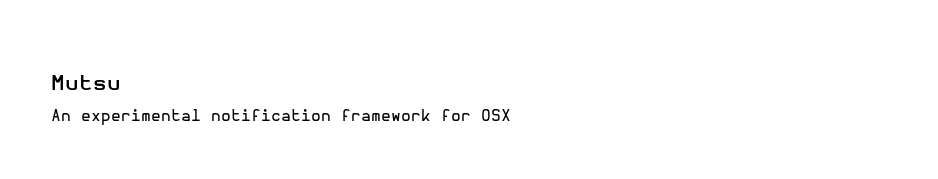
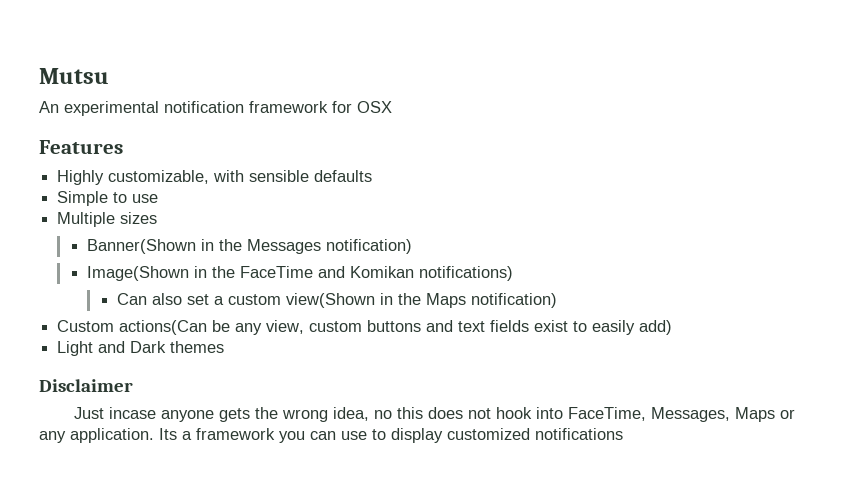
+ Features
+ Highly customizable, with sensible defaults
+ Simple to use
+ Multiple sizes
+ Banner(Shown in the Messages notification)
+ Image(Shown in the FaceTime and Komikan notifications)
+ Can also set a custom view(Shown in the Maps notification)
+ Custom actions(Can be any view, custom buttons and text fields exist to easily add)
+ Light and Dark themes
+ Disclaimer
+ Just incase anyone gets the wrong idea, no this does not hook into FaceTime, Messages, Maps or any application. Its a framework you can use to display customized notifications

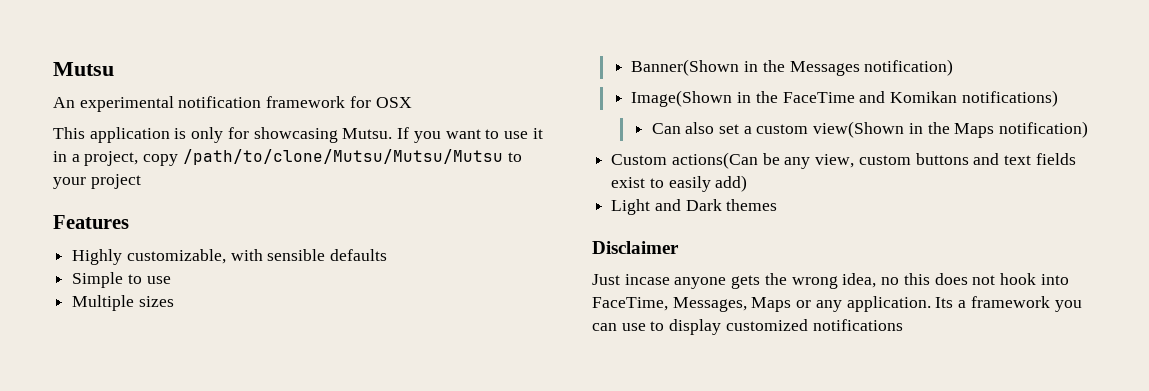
+ This application is only for showcasing Mutsu. If you want to use it in a project, copy /path/to/clone/Mutsu/Mutsu/Mutsu to your project

